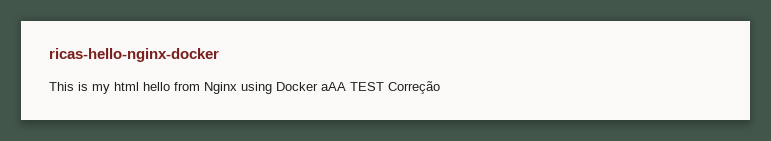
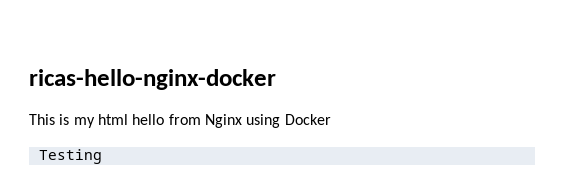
- This is my html hello from Nginx using Docker aAA TEST Correção
+ This is my html hello from Nginx using Docker
+ Testing

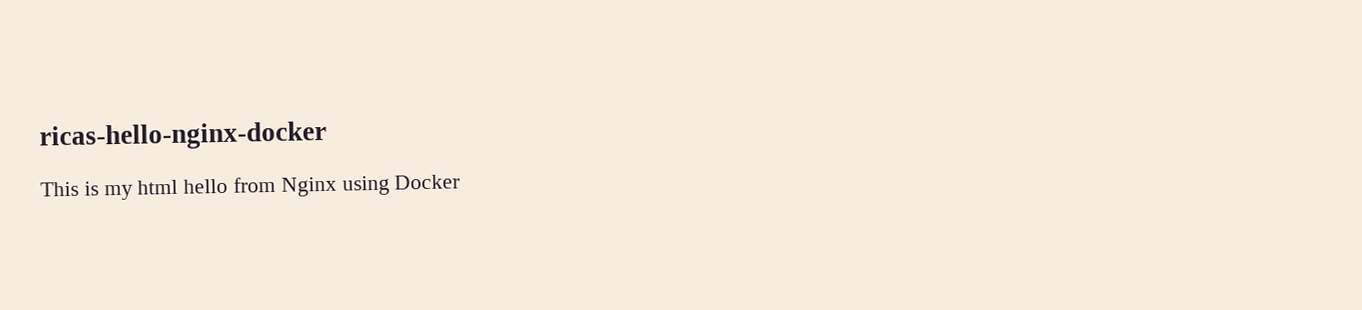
- Testing

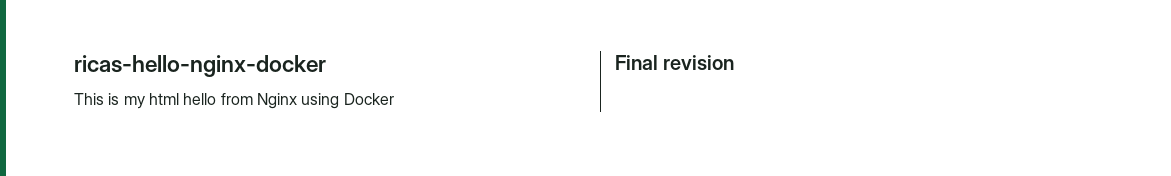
+ Final revision

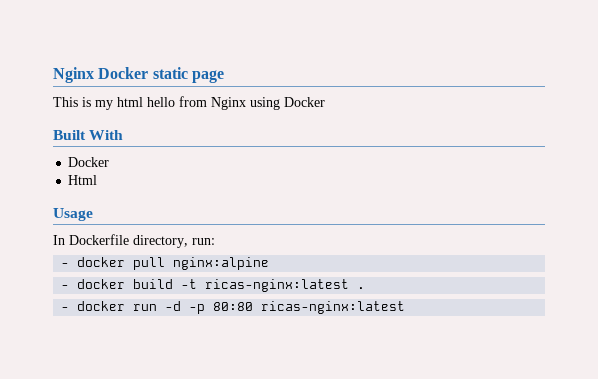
- ricas-hello-nginx-docker
+ Nginx Docker static page
- Final revision
+ Built With
+ Docker
+ Html
+ Usage
+ In Dockerfile directory, run:
+ - docker pull nginx:alpine
+ - docker build -t ricas-nginx:latest .
+ - docker run -d -p 80:80 ricas-nginx:latest

